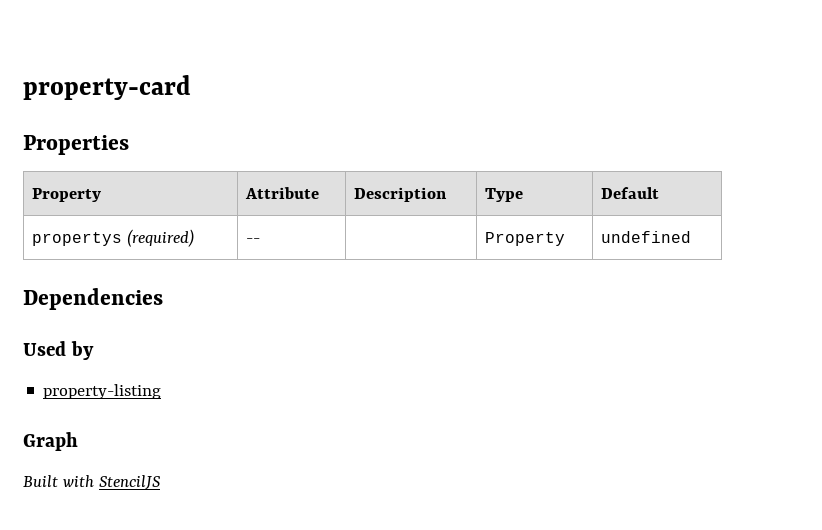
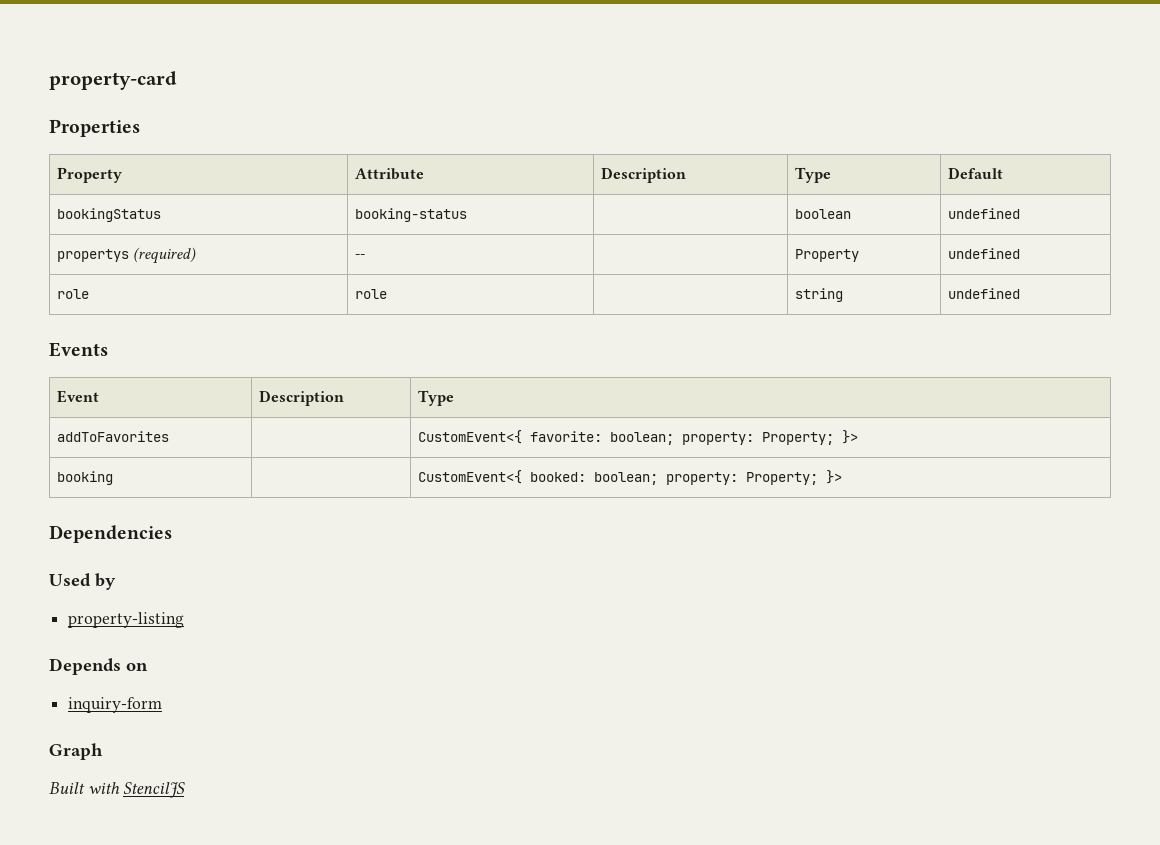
+ bookingStatus | booking-status | | boolean | undefined
+ role | role | | string | undefined
+ Events
+ Event | Description | Type
+ addToFavorites | | CustomEvent<{ favorite: boolean; property: Property; }>
+ booking | | CustomEvent<{ booked: boolean; property: Property; }>
+ Depends on
+ inquiry-form

